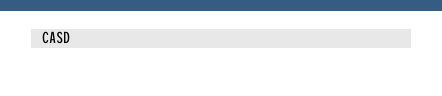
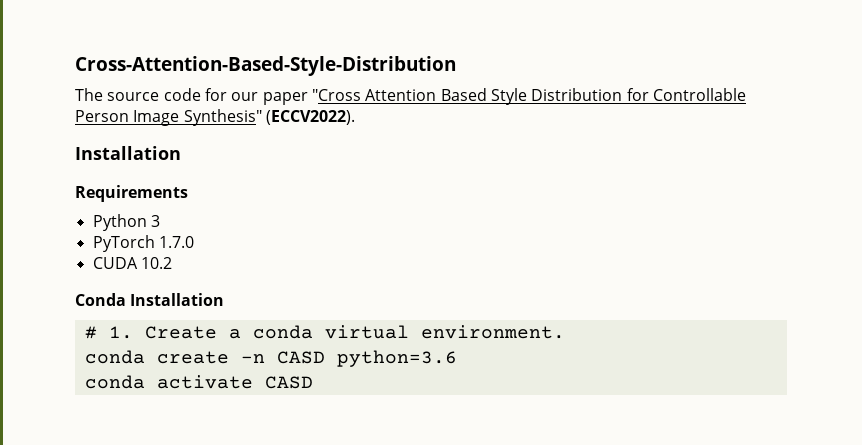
- CASD
+ Cross-Attention-Based-Style-Distribution
+ The source code for our paper "Cross Attention Based Style Distribution for Controllable Person Image Synthesis" (ECCV2022).
+ Installation
+ Requirements
+ Python 3
+ PyTorch 1.7.0
+ CUDA 10.2
+ Conda Installation
+ # 1. Create a conda virtual environment.
+ conda create -n CASD python=3.6
+ conda activate CASD

